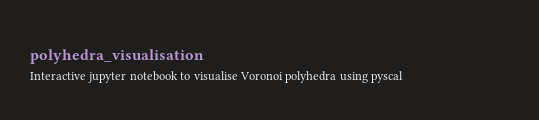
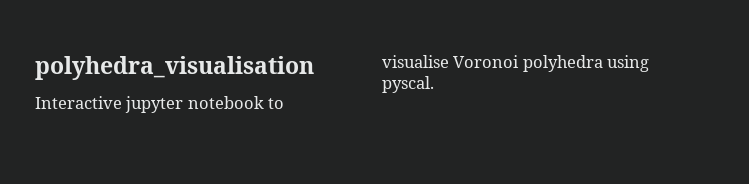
- Interactive jupyter notebook to visualise Voronoi polyhedra using pyscal
+ Interactive jupyter notebook to visualise Voronoi polyhedra using pyscal.

